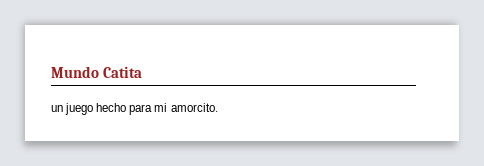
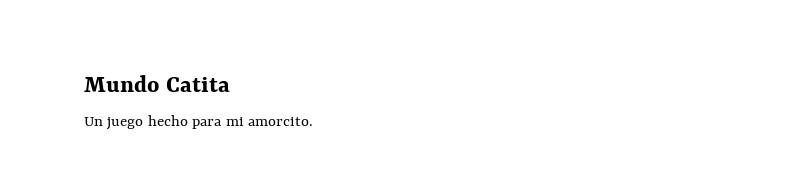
- un juego hecho para mi amorcito.
+ Un juego hecho para mi amorcito.

